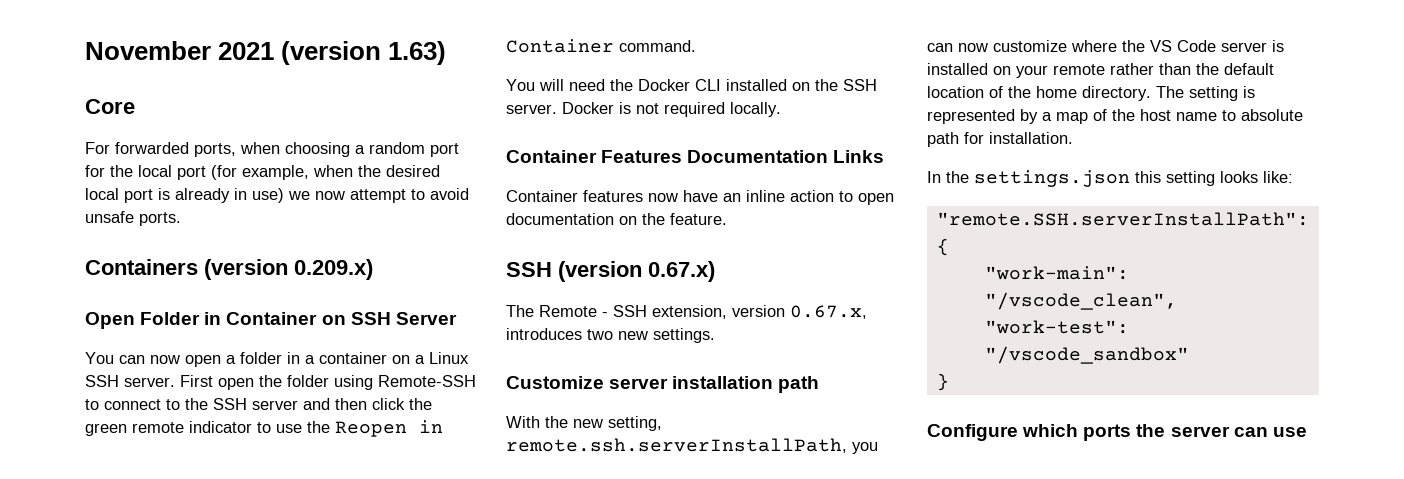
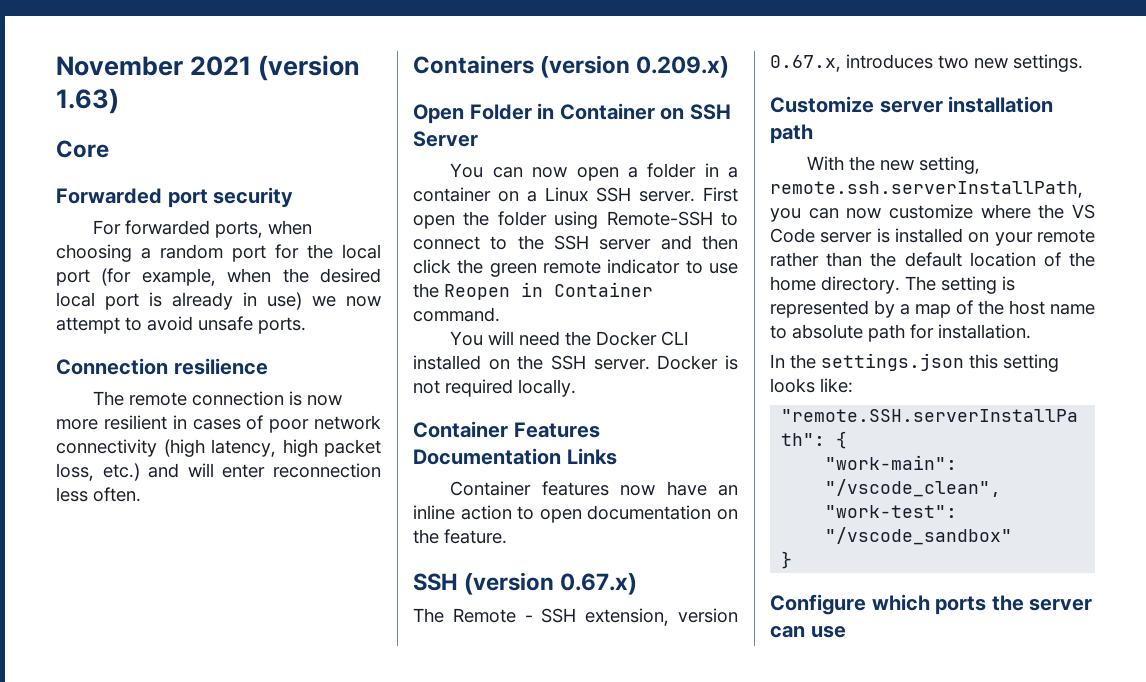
+ Forwarded port security
+ Connection resilience
+ The remote connection is now more resilient in cases of poor network connectivity (high latency, high packet loss, etc.) and will enter reconnection less often.

